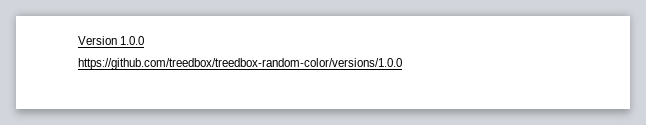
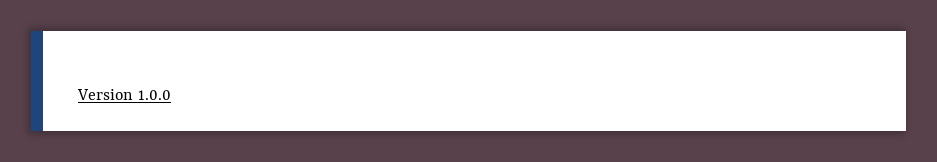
- https://github.com/treedbox/treedbox-random-color/versions/1.0.0

